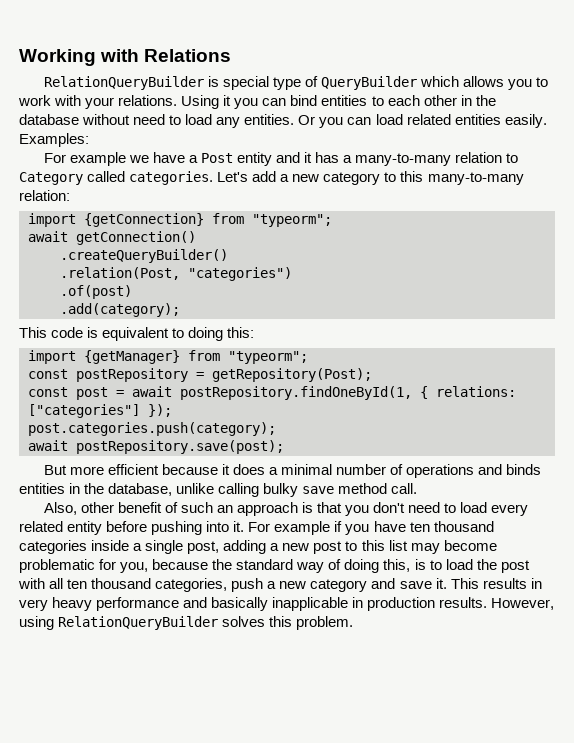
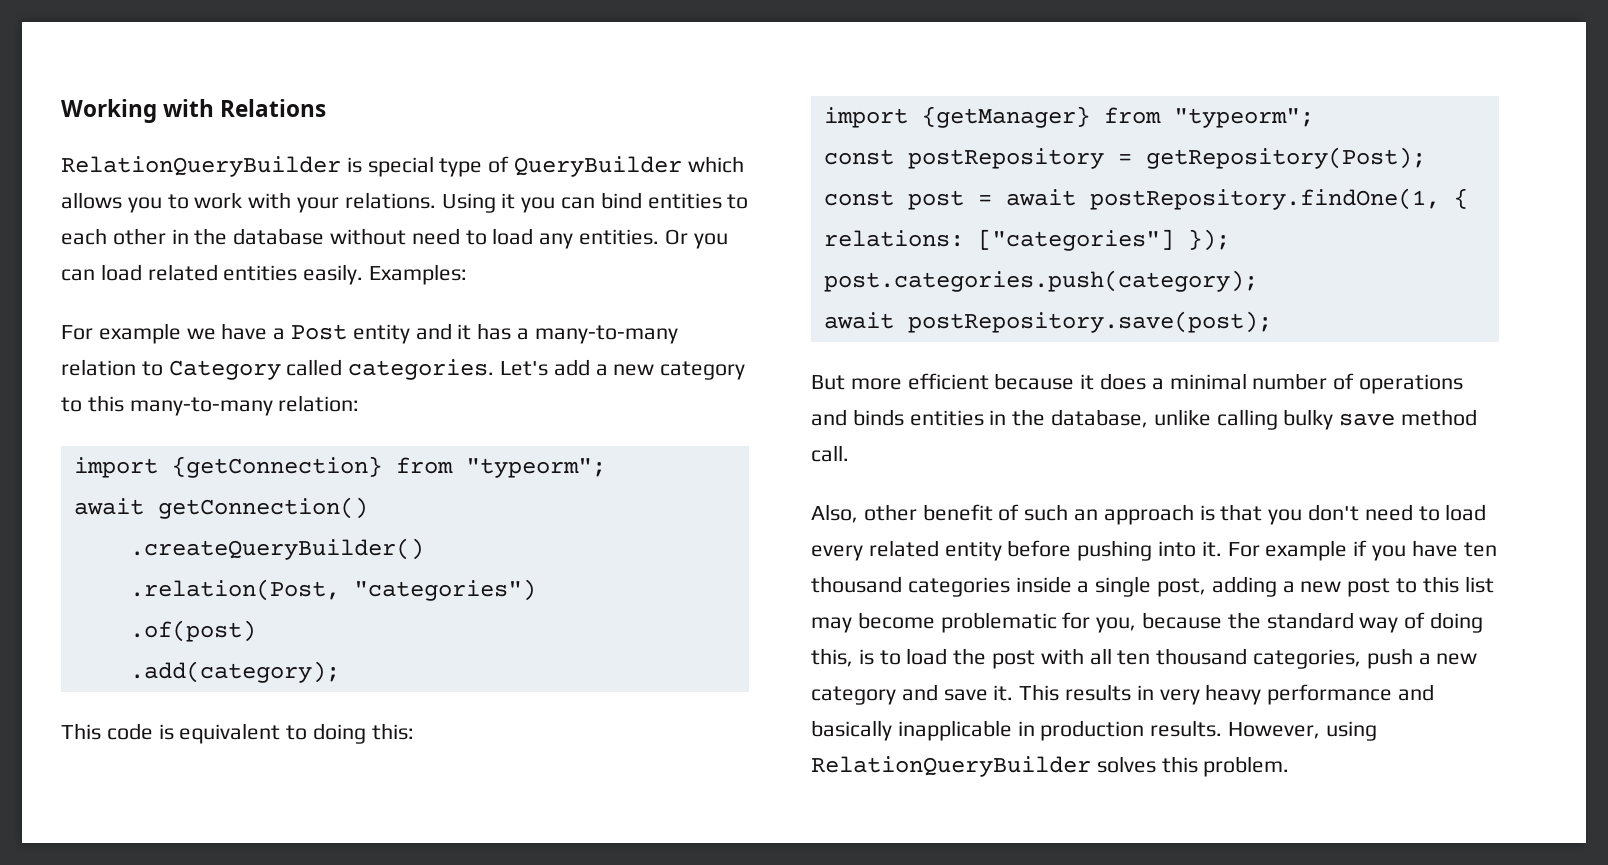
- const post = await postRepository.findOneById(1, { relations: ["categories"] });
+ const post = await postRepository.findOne(1, { relations: ["categories"] });

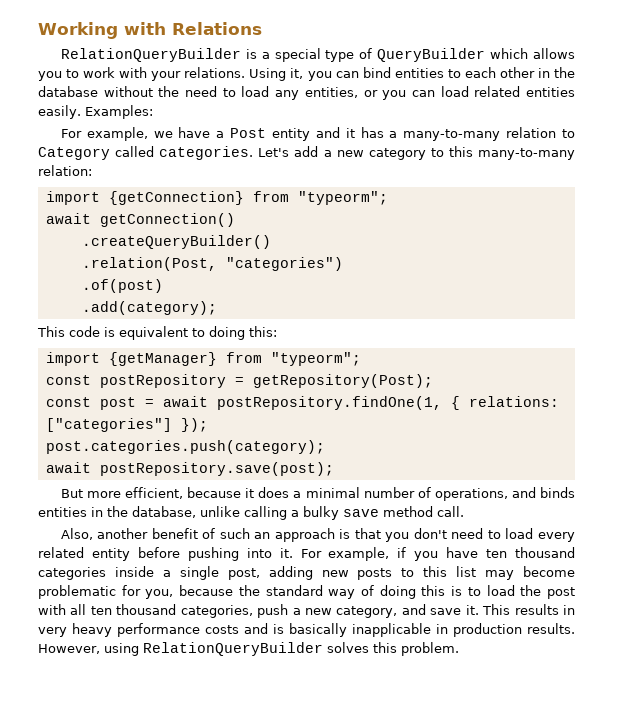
- RelationQueryBuilder is special type of QueryBuilder which allows you to work with your relations.
+ RelationQueryBuilder is a special type of QueryBuilder which allows you to work with your relations.
- Using it you can bind entities to each other in the database without need to load any entities. Or you can load related entities easily.
+ Using it, you can bind entities to each other in the database without the need to load any entities, or you can load related entities easily.
- For example we have a Post entity and it has a many-to-many relation to Category called categories.
+ For example, we have a Post entity and it has a many-to-many relation to Category called categories.
- But more efficient because it does a minimal number of operations and binds entities in the database, unlike calling bulky save method call.
+ But more efficient, because it does a minimal number of operations, and binds entities in the database, unlike calling a bulky save method call.
- Also, other benefit of such an approach is that you don't need to load every related entity before pushing into it.
+ Also, another benefit of such an approach is that you don't need to load every related entity before pushing into it.
- For example if you have ten thousand categories inside a single post, adding a new post to this list may become problematic for you, because the standard way of doing this, is to load the post with all ten thousand categories, push a new category and save it.
+ For example, if you have ten thousand categories inside a single post, adding new posts to this list may become problematic for you, because the standard way of doing this is to load the post with all ten thousand categories, push a new category, and save it.
- This results in very heavy performance and basically inapplicable in production results.
+ This results in very heavy performance costs and is basically inapplicable in production results.

